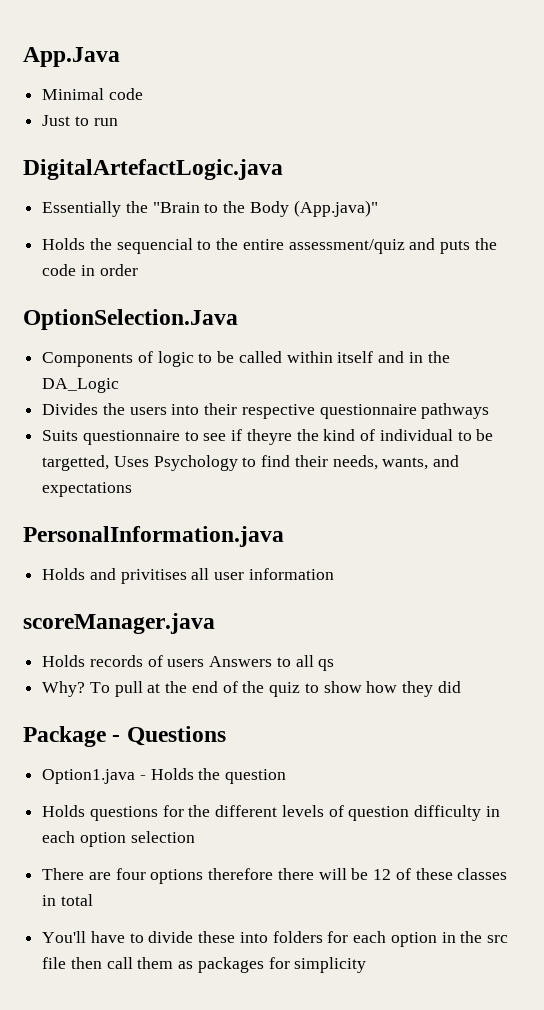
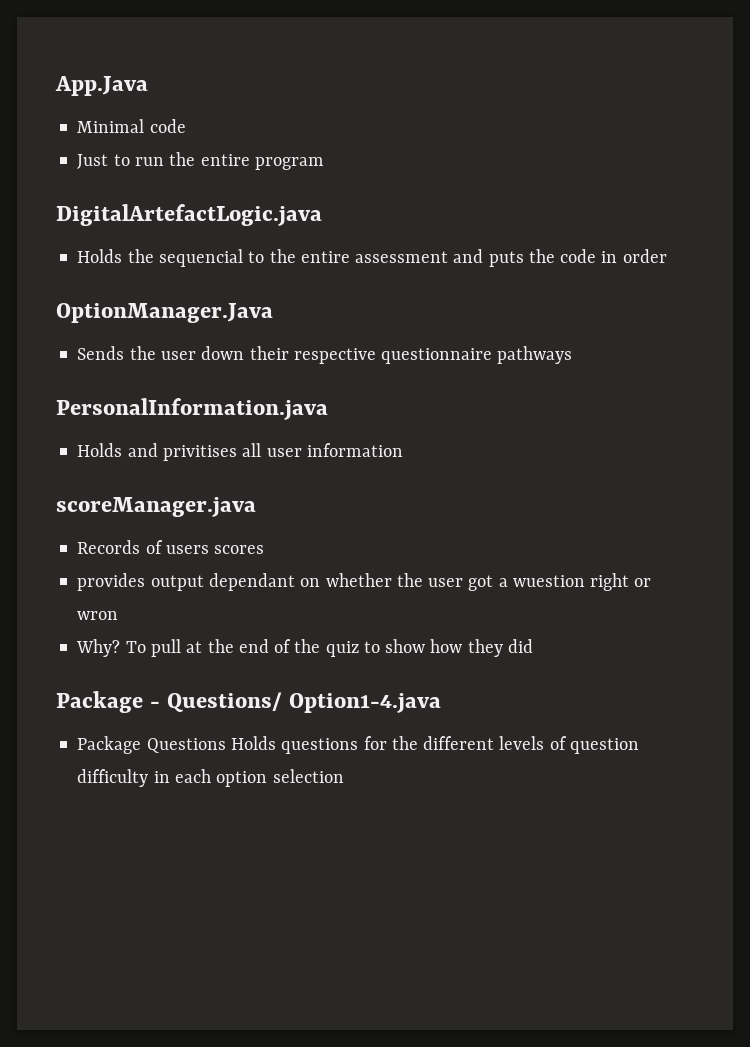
- Just to run
+ Just to run the entire program
  DigitalArtefactLogic.java
- Essentially the "Brain to the Body (App.java)"
- Holds the sequencial to the entire assessment/quiz and puts the code in order
+ Holds the sequencial to the entire assessment and puts the code in order
- OptionSelection.Java
- Components of logic to be called within itself and in the DA_Logic
- Divides the users into their respective questionnaire pathways
- Suits questionnaire to see if theyre the kind of individual to be targetted, Uses Psychology to find their needs, wants, and expectations
+ OptionManager.Java
+ Sends the user down their respective questionnaire pathways
- Holds records of users Answers to all qs
+ Records of users scores
+ provides output dependant on whether the user got a wuestion right or wron
- Package - Questions
- Option1.java - Holds the question
- Holds questions for the different levels of question difficulty in each option selection
+ Package - Questions/ Option1-4.java
+ Package Questions Holds questions for the different levels of question difficulty in each option selection
- There are four options therefore there will be 12 of these classes in total
- You'll have to divide these into folders for each option in the src file then call them as packages for simplicity

